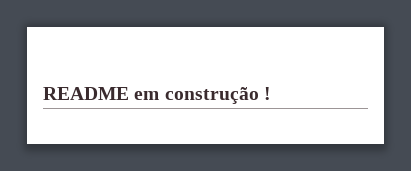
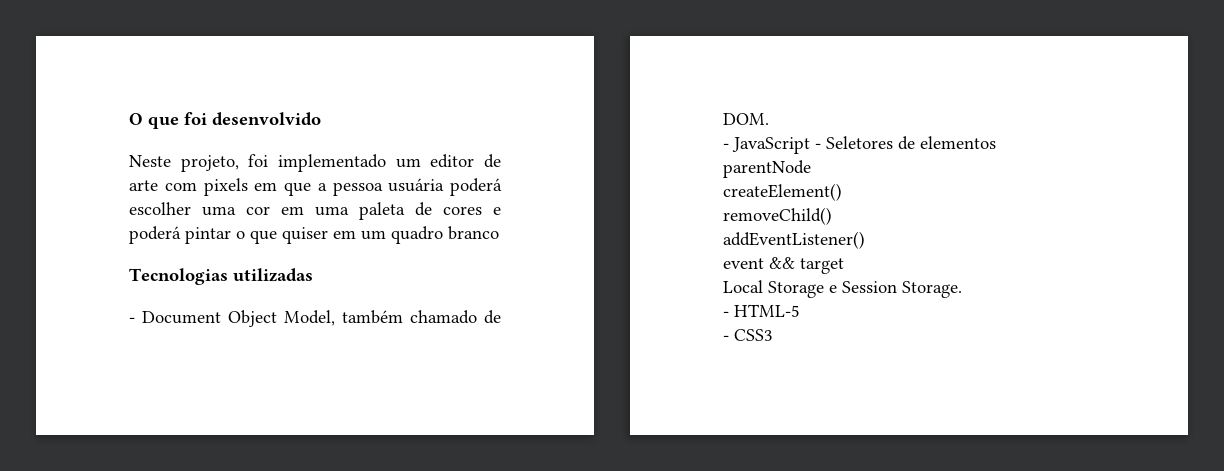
- README em construção !
+ O que foi desenvolvido
+ Neste projeto, foi implementado um editor de arte com pixels em que a pessoa usuária poderá escolher uma cor em uma paleta de cores e poderá pintar o que quiser em um quadro branco
+ Tecnologias utilizadas
+ - Document Object Model, também chamado de DOM.
+ - JavaScript - Seletores de elementos
+ parentNode
+ createElement()
+ removeChild()
+ addEventListener()
+ event && target
+ Local Storage e Session Storage.
+ - HTML-5
+ - CSS3

